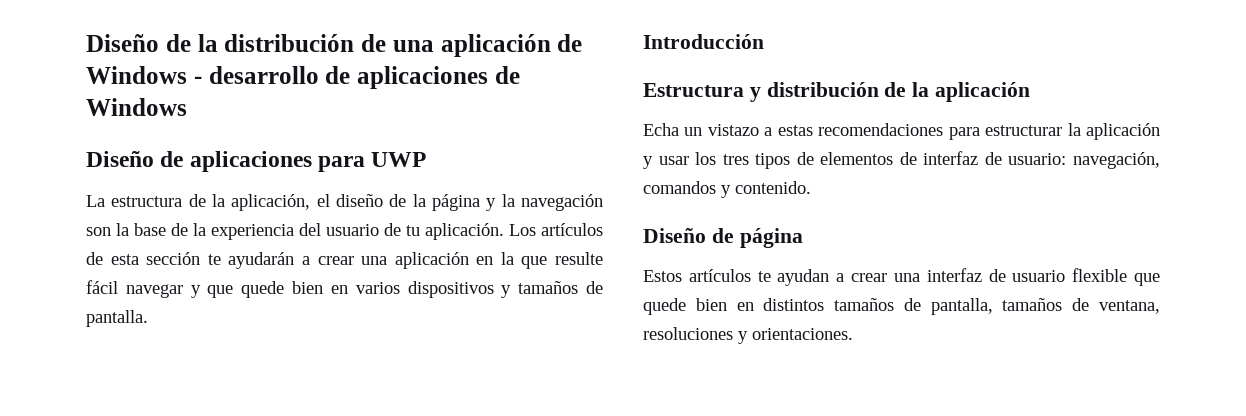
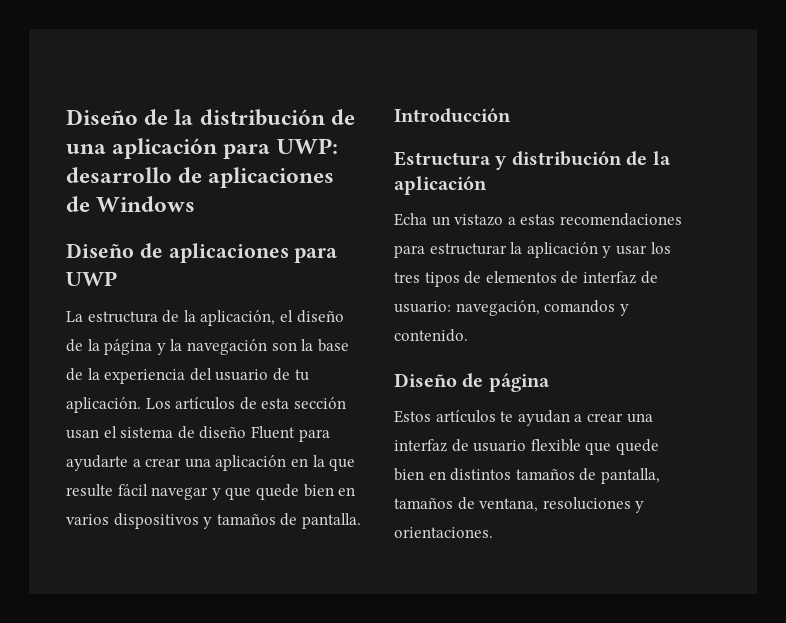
- Diseño de la distribución de una aplicación de Windows - desarrollo de aplicaciones de Windows
+ Diseño de la distribución de una aplicación para UWP: desarrollo de aplicaciones de Windows
- Los artículos de esta sección te ayudarán a crear una aplicación en la que resulte fácil navegar y que quede bien en varios dispositivos y tamaños de pantalla.
+ Los artículos de esta sección usan el sistema de diseño Fluent para ayudarte a crear una aplicación en la que resulte fácil navegar y que quede bien en varios dispositivos y tamaños de pantalla.

